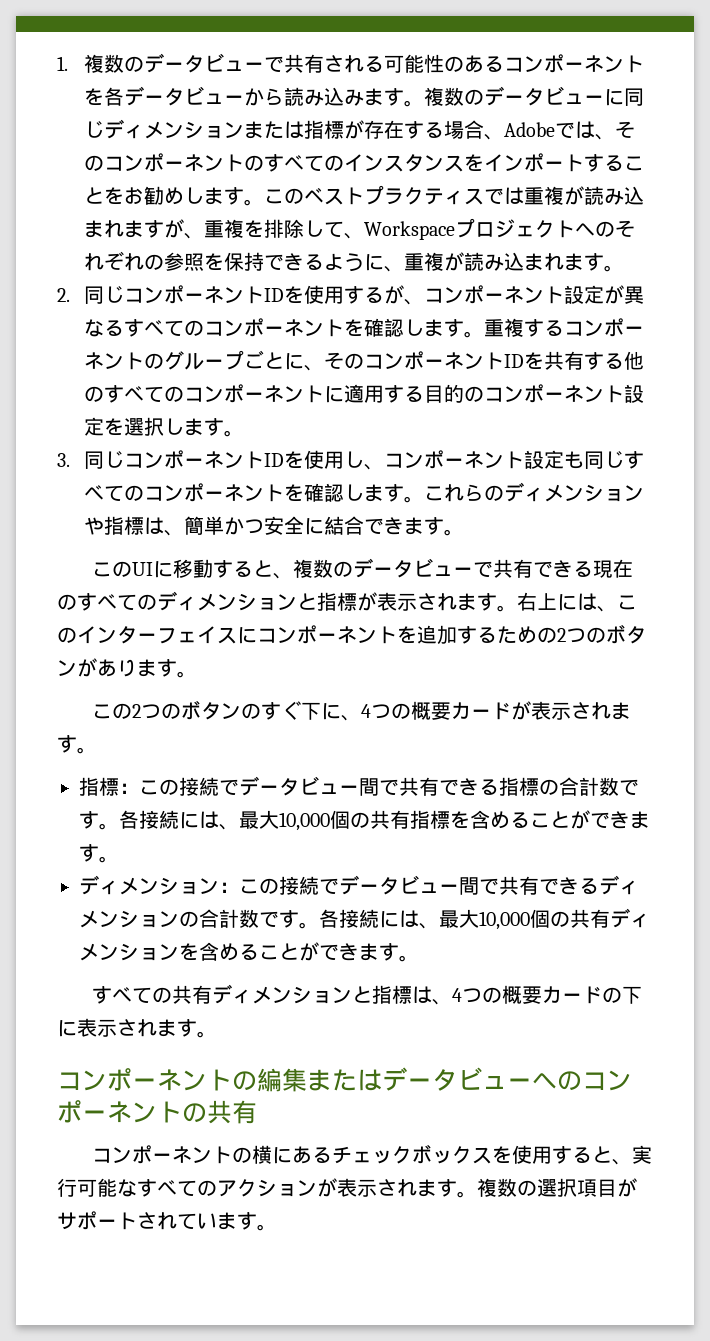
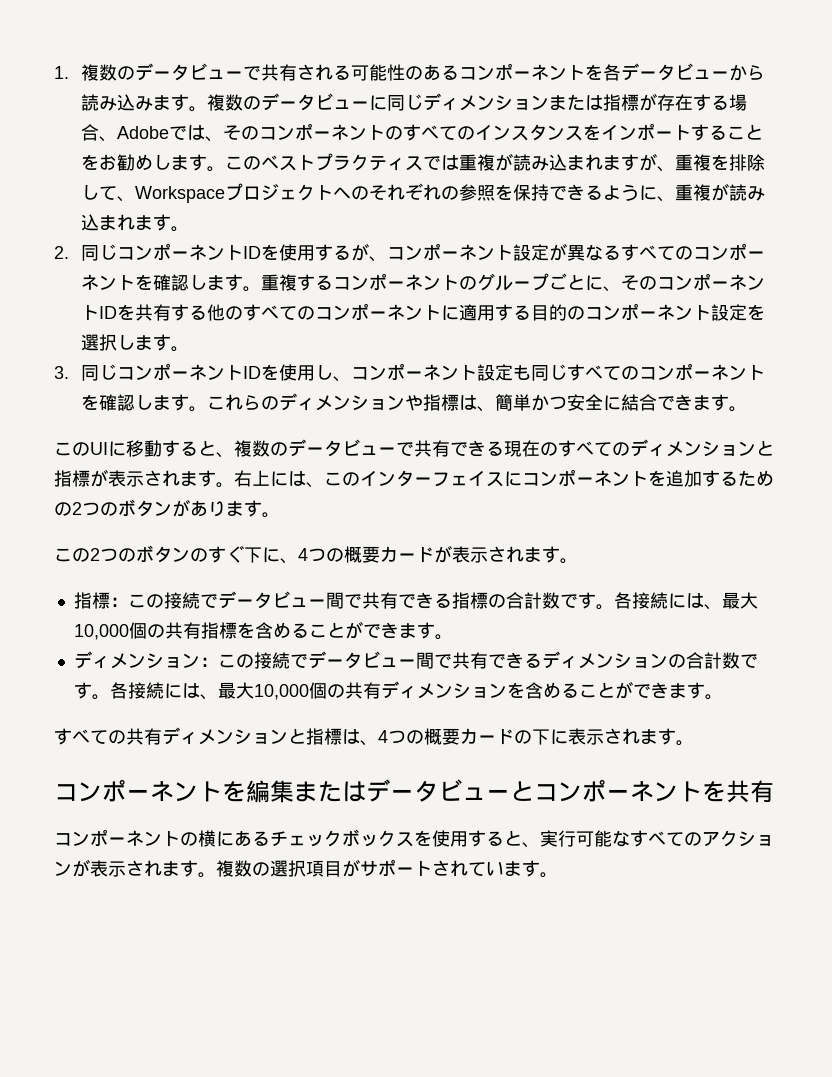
- コンポーネントの編集またはデータビューへのコンポーネントの共有
+ コンポーネントを編集またはデータビューとコンポーネントを共有

